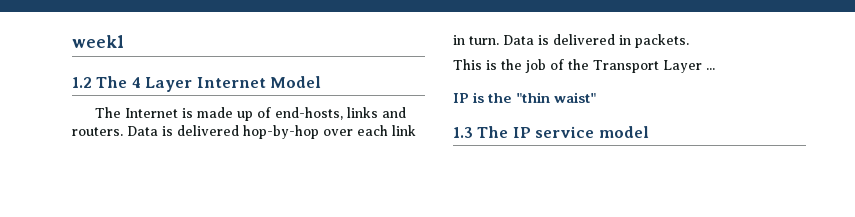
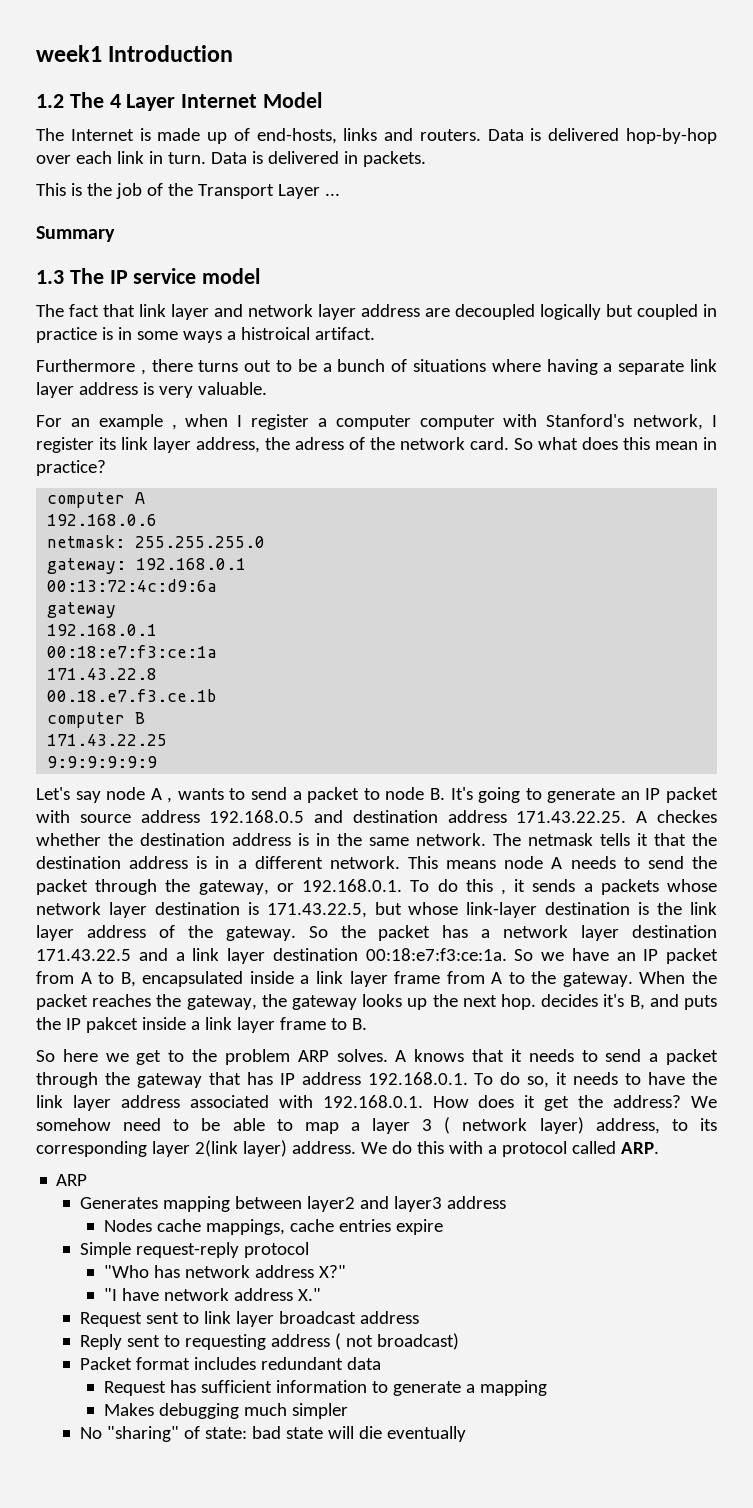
- week1
+ week1 Introduction
- IP is the "thin waist"
+ Summary
+ The fact that link layer and network layer address are decoupled logically but coupled in practice is in some ways a histroical artifact.
+ Furthermore , there turns out to be a bunch of situations where having a separate link layer address is very valuable.
+ For an example , when I register a computer computer with Stanford's network, I register its link layer address, the adress of the network card. So what does this mean in practice?
+ computer A
+ 192.168.0.6
+ netmask: 255.255.255.0
+ gateway: 192.168.0.1
+ 00:13:72:4c:d9:6a
+ gateway
+ 192.168.0.1
+ 00:18:e7:f3:ce:1a
+ 171.43.22.8
+ 00.18.e7.f3.ce.1b
+ computer B
+ 171.43.22.25
+ 9:9:9:9:9:9
+ Let's say node A , wants to send a packet to node B. It's going to generate an IP packet with source address 192.168.0.5 and destination address 171.43.22.25. A checkes whether the destination address is in the same network. The netmask tells it that the destination address is in a different network. This means node A needs to send the packet through the gateway, or 192.168.0.1. To do this , it sends a packets whose network layer destination is 171.43.22.5, but whose link-layer destination is the link layer address of the gateway. So the packet has a network layer destination 171.43.22.5 and a link layer destination 00:18:e7:f3:ce:1a. So we have an IP packet from A to B, encapsulated inside a link layer frame from A to the gateway. When the packet reaches the gateway, the gateway looks up the next hop. decides it's B, and puts the IP pakcet inside a link layer frame to B.
+ So here we get to the problem ARP solves. A knows that it needs to send a packet through the gateway that has IP address 192.168.0.1. To do so, it needs to have the link layer address associated with 192.168.0.1. How does it get the address? We somehow need to be able to map a layer 3 ( network layer) address, to its corresponding layer 2(link layer) address. We do this with a protocol called ARP.
+ ARP
+ Generates mapping between layer2 and layer3 address
+ Nodes cache mappings, cache entries expire
+ Simple request-reply protocol
+ "Who has network address X?"
+ "I have network address X."
+ Request sent to link layer broadcast address
+ Reply sent to requesting address ( not broadcast)
+ Packet format includes redundant data
+ Request has sufficient information to generate a mapping
+ Makes debugging much simpler
+ No "sharing" of state: bad state will die eventually

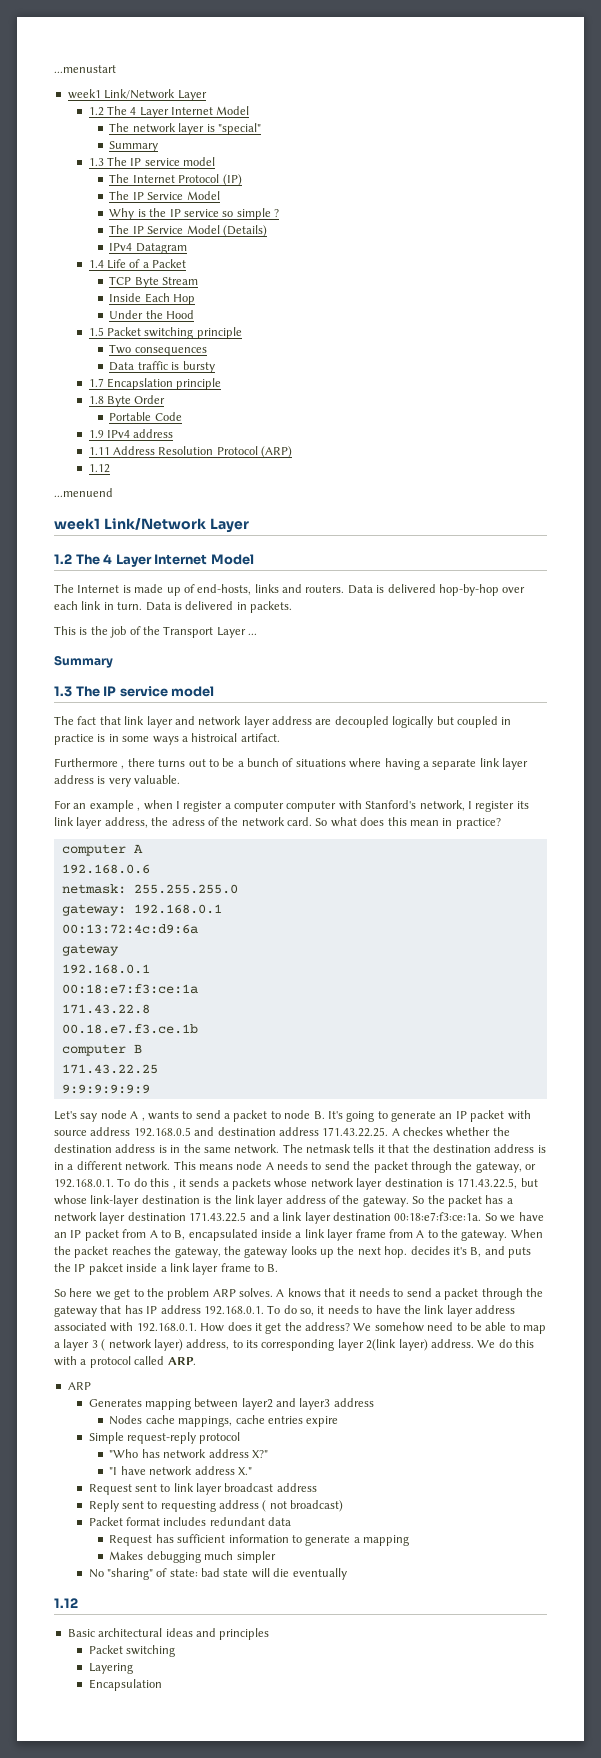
- week1 Introduction
+ ...menustart
+ week1 Link/Network Layer
+ 1.2 The 4 Layer Internet Model
+ The network layer is "special"
+ Summary
+ 1.3 The IP service model
+ The Internet Protocol (IP)
+ The IP Service Model
+ Why is the IP service so simple ?
+ The IP Service Model (Details)
+ IPv4 Datagram
+ 1.4 Life of a Packet
+ TCP Byte Stream
+ Inside Each Hop
+ Under the Hood
+ 1.5 Packet switching principle
+ Two consequences
+ Data traffic is bursty
+ 1.7 Encapslation principle
+ 1.8 Byte Order
+ Portable Code
+ 1.9 IPv4 address
+ 1.11 Address Resolution Protocol (ARP)
+ 1.12
+ ...menuend
+ week1 Link/Network Layer
  No "sharing" of state: bad state will die eventually
+ 1.12
+ Basic architectural ideas and principles
+ Packet switching
+ Layering
+ Encapsulation

